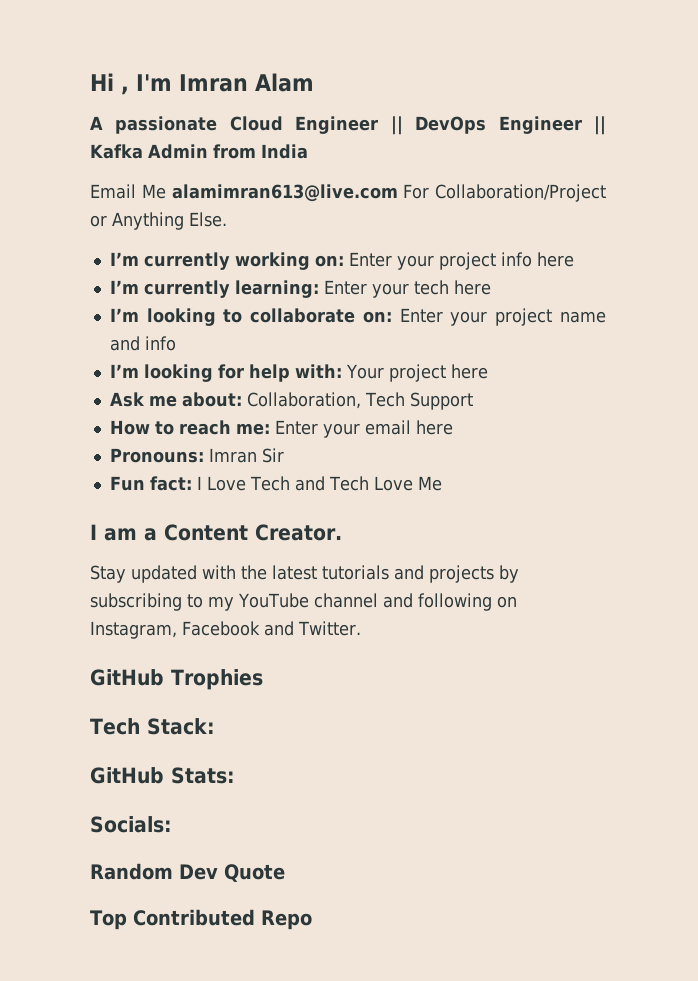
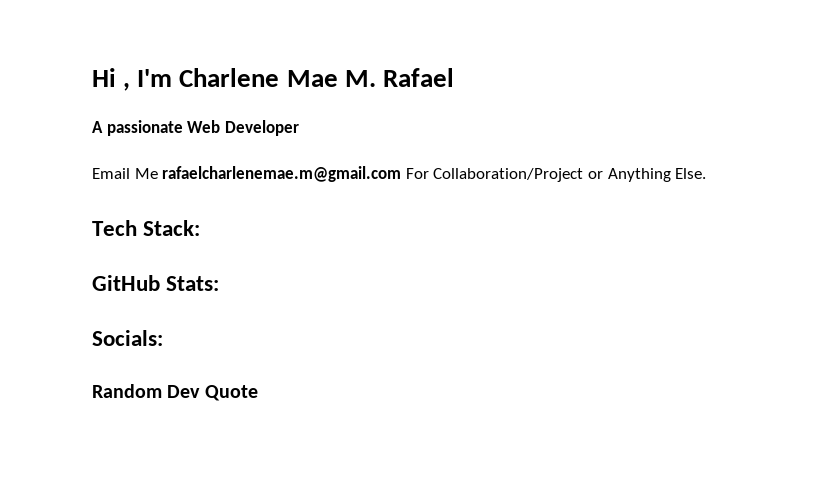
- Hi , I'm Imran Alam
- A passionate Cloud Engineer || DevOps Engineer || Kafka Admin from India
+ Hi , I'm Charlene Mae M. Rafael
+ A passionate Web Developer
- Email Me alamimran613@live.com For Collaboration/Project or Anything Else.
+ Email Me rafaelcharlenemae.m@gmail.com For Collaboration/Project or Anything Else.
- I’m currently working on: Enter your project info here
- I’m currently learning: Enter your tech here
- I’m looking to collaborate on: Enter your project name and info
- I’m looking for help with: Your project here
- Ask me about: Collaboration, Tech Support
- How to reach me: Enter your email here
- Pronouns: Imran Sir
- Fun fact: I Love Tech and Tech Love Me
- I am a Content Creator.
- Stay updated with the latest tutorials and projects by subscribing to my YouTube channel and following on Instagram, Facebook and Twitter.
- GitHub Trophies
- Top Contributed Repo

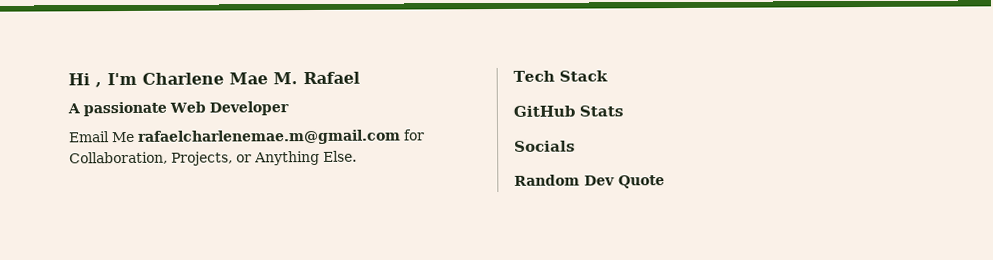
- Email Me rafaelcharlenemae.m@gmail.com For Collaboration/Project or Anything Else.
+ Email Me rafaelcharlenemae.m@gmail.com for Collaboration, Projects, or Anything Else.
- Tech Stack:
+ Tech Stack
- GitHub Stats:
- Socials:
+ GitHub Stats
+ Socials

